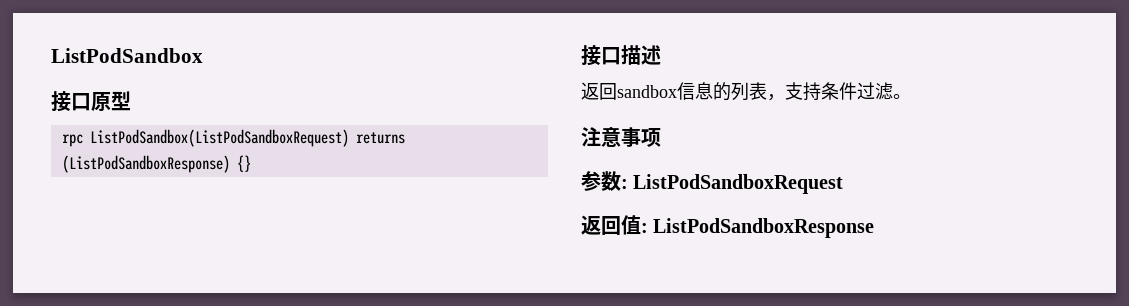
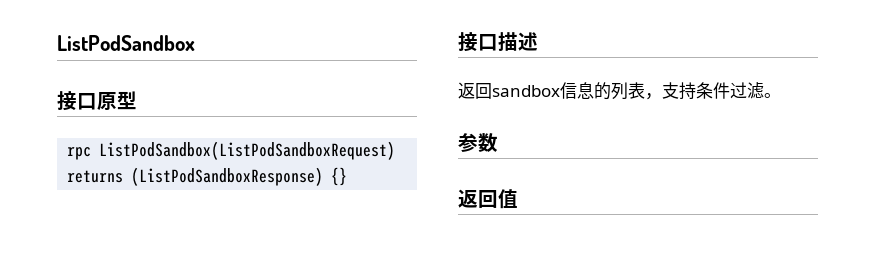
- 注意事项
- 参数: ListPodSandboxRequest
+ 参数
- 返回值: ListPodSandboxResponse
+ 返回值

